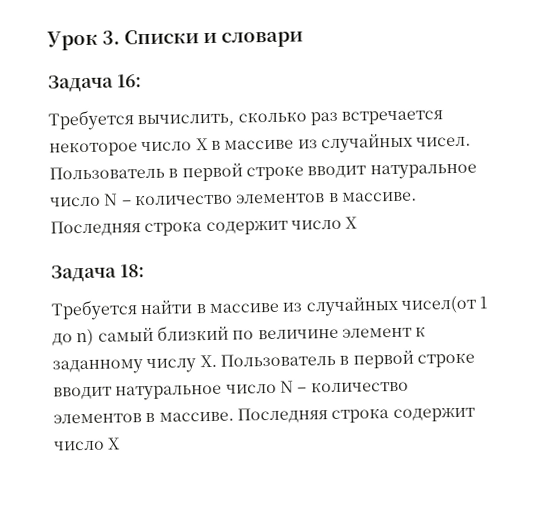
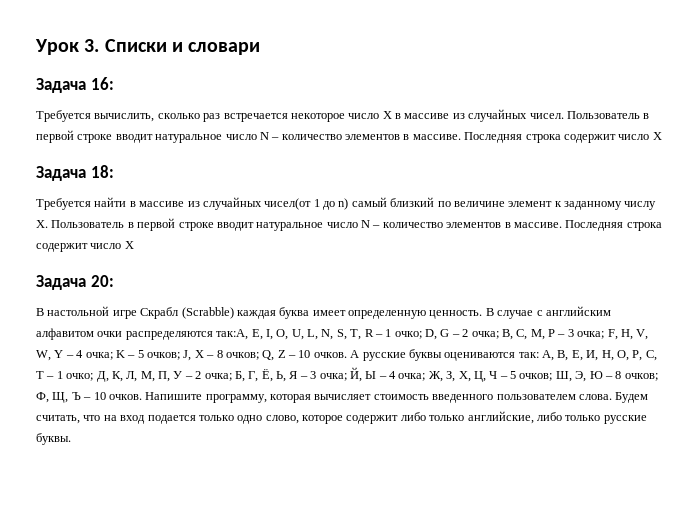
+ Задача 20:
+ В настольной игре Скрабл (Scrabble) каждая буква имеет определенную ценность. В случае с английским алфавитом очки распределяются так:A, E, I, O, U, L, N, S, T, R – 1 очко; D, G – 2 очка; B, C, M, P – 3 очка; F, H, V, W, Y – 4 очка; K – 5 очков; J, X – 8 очков; Q, Z – 10 очков. А русские буквы оцениваются так: А, В, Е, И, Н, О, Р, С, Т – 1 очко; Д, К, Л, М, П, У – 2 очка; Б, Г, Ё, Ь, Я – 3 очка; Й, Ы – 4 очка; Ж, З, Х, Ц, Ч – 5 очков; Ш, Э, Ю – 8 очков; Ф, Щ, Ъ – 10 очков. Напишите программу, которая вычисляет стоимость введенного пользователем слова. Будем считать, что на вход подается только одно слово, которое содержит либо только английские, либо только русские буквы.

